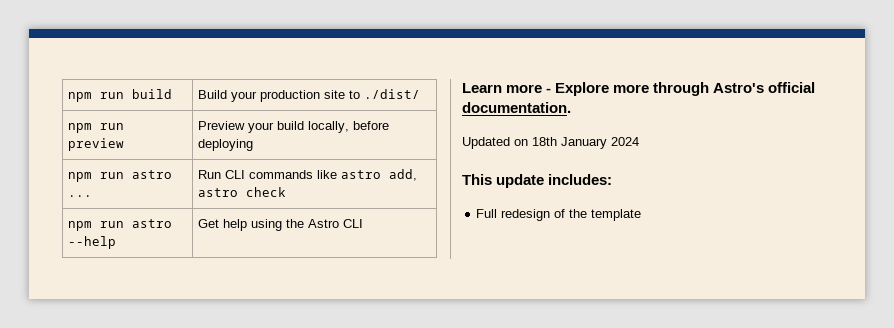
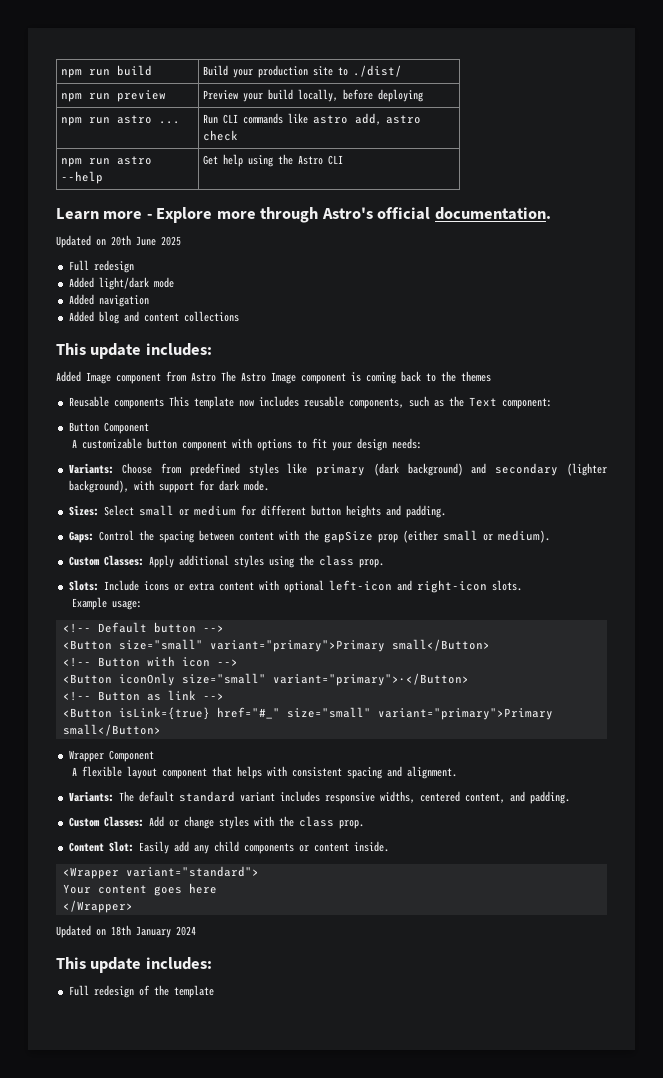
+ Updated on 20th June 2025
+ Full redesign
+ Added light/dark mode
+ Added navigation
+ Added blog and content collections
+ This update includes:
+ Added Image component from Astro The Astro Image component is coming back to the themes
+ Reusable components This template now includes reusable components, such as the Text component:
+ Button Component
+ A customizable button component with options to fit your design needs:
+ Variants: Choose from predefined styles like primary (dark background) and secondary (lighter background), with support for dark mode.
+ Sizes: Select small or medium for different button heights and padding.
+ Gaps: Control the spacing between content with the gapSize prop (either small or medium).
+ Custom Classes: Apply additional styles using the class prop.
+ Slots: Include icons or extra content with optional left-icon and right-icon slots.
+ Example usage:
+ <!-- Default button -->
+ <Button size="small" variant="primary">Primary small</Button>
+ <!-- Button with icon -->
+ <Button iconOnly size="small" variant="primary">·</Button>
+ <!-- Button as link -->
+ <Button isLink={true} href="#_" size="small" variant="primary">Primary small</Button>
+ Wrapper Component
+ A flexible layout component that helps with consistent spacing and alignment.
+ Variants: The default standard variant includes responsive widths, centered content, and padding.
+ Custom Classes: Add or change styles with the class prop.
+ Content Slot: Easily add any child components or content inside.
+ <Wrapper variant="standard">
+ Your content goes here
+ </Wrapper>

